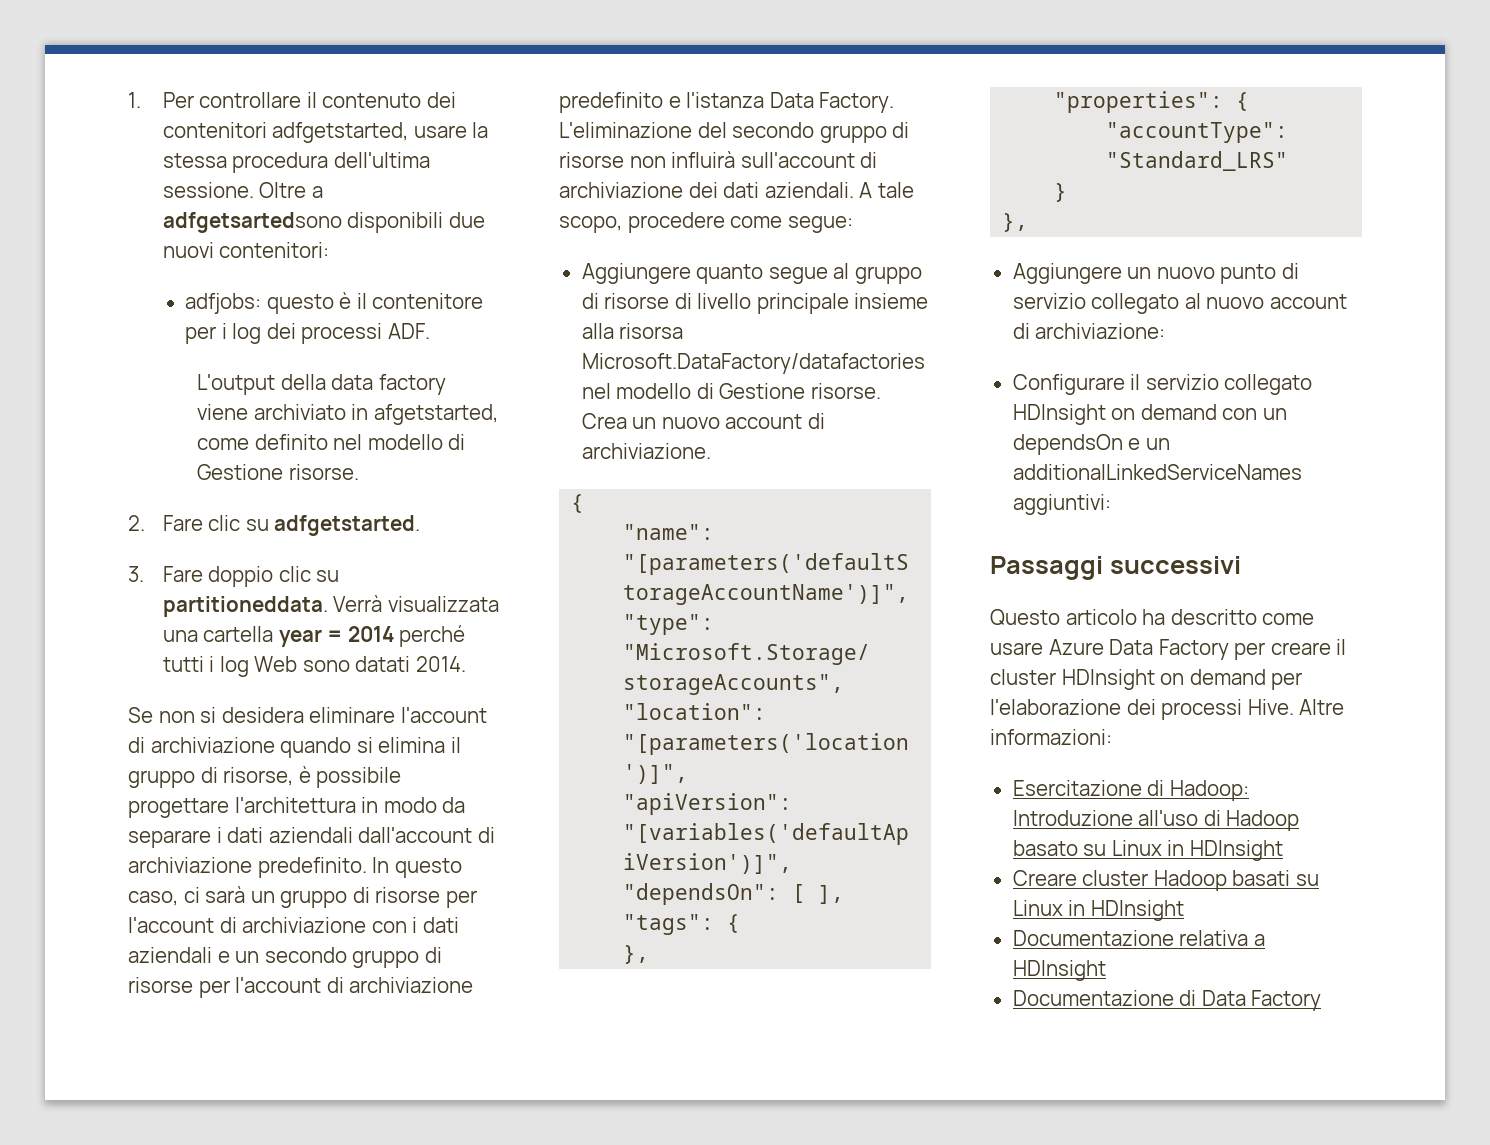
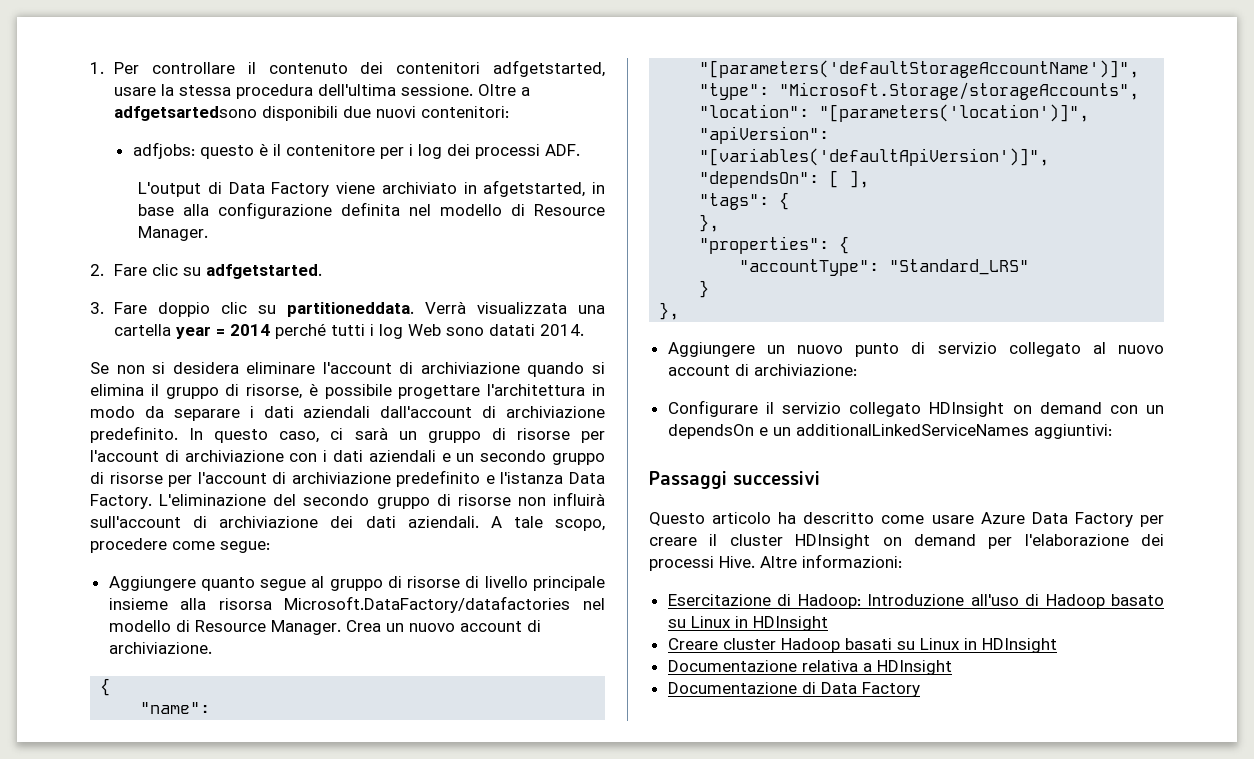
- L'output della data factory viene archiviato in afgetstarted, come definito nel modello di Gestione risorse.
+ L'output di Data Factory viene archiviato in afgetstarted, in base alla configurazione definita nel modello di Resource Manager.
- Aggiungere quanto segue al gruppo di risorse di livello principale insieme alla risorsa Microsoft.DataFactory/datafactories nel modello di Gestione risorse.
+ Aggiungere quanto segue al gruppo di risorse di livello principale insieme alla risorsa Microsoft.DataFactory/datafactories nel modello di Resource Manager.

